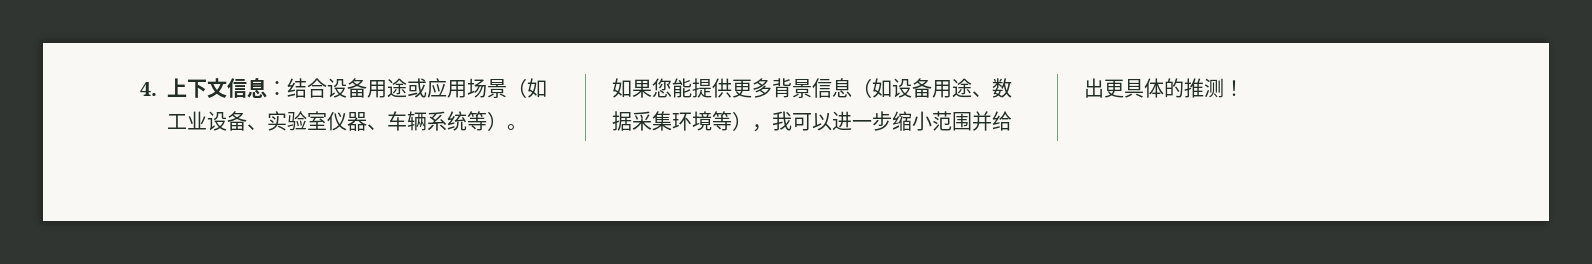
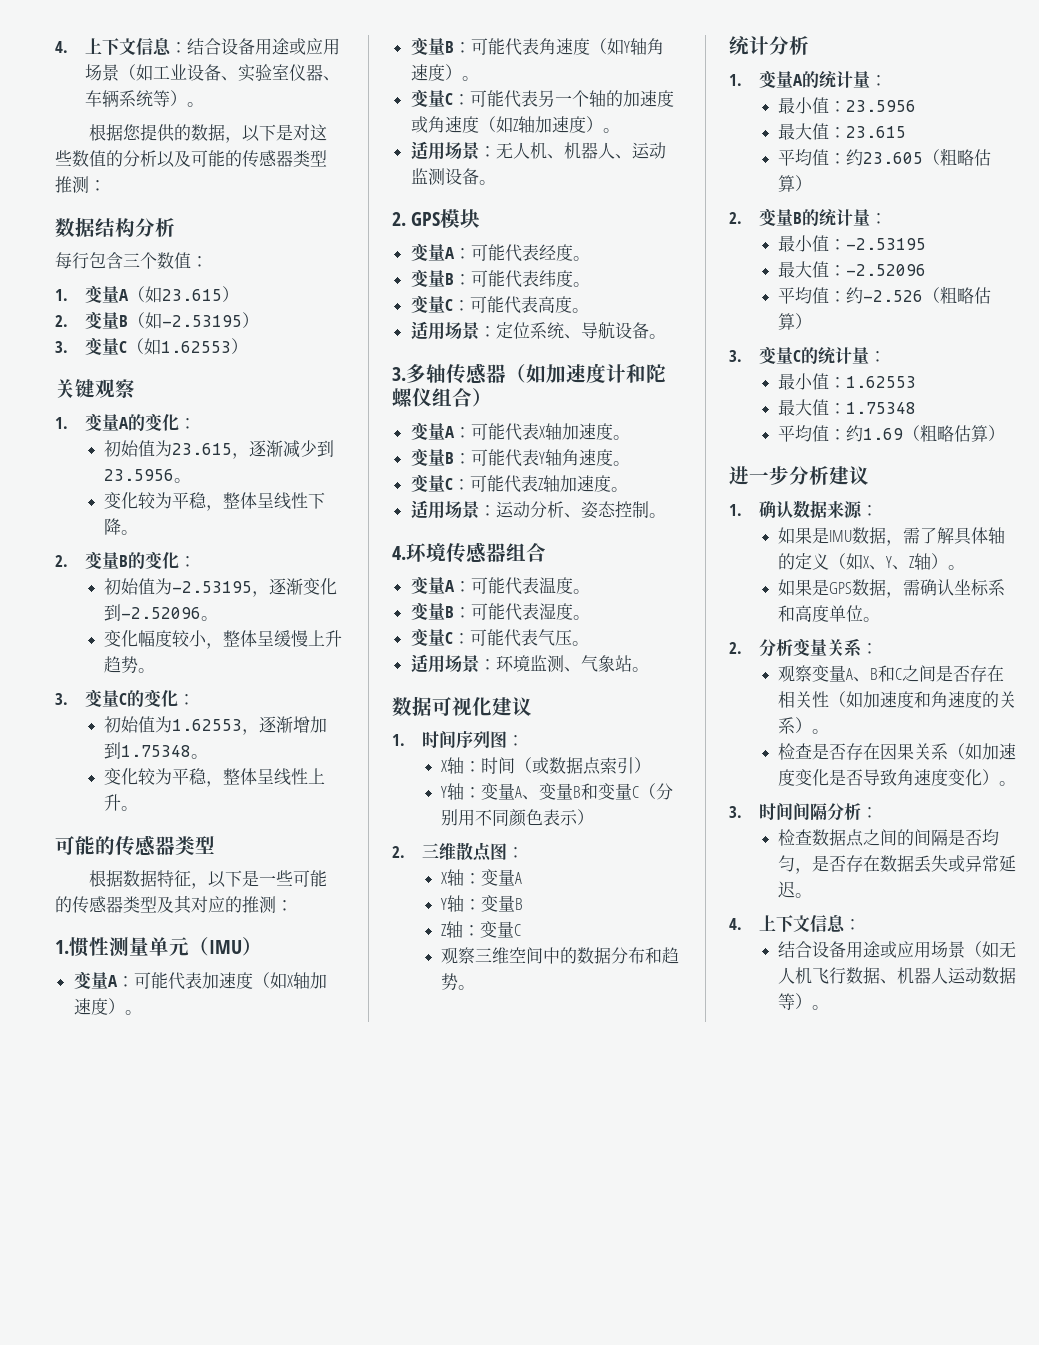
- 如果您能提供更多背景信息（如设备用途、数据采集环境等），我可以进一步缩小范围并给出更具体的推测！
+ 根据您提供的数据，以下是对这些数值的分析以及可能的传感器类型推测：
+ 数据结构分析
+ 每行包含三个数值：
+ 1.变量A（如23.615）
+ 2.变量B（如-2.53195）
+ 3.变量C（如1.62553）
+ 关键观察
+ 1.变量A的变化：
+ 初始值为23.615，逐渐减少到23.5956。
+ 变化较为平稳，整体呈线性下降。
+ 2.变量B的变化：
+ 初始值为-2.53195，逐渐变化到-2.52096。
+ 变化幅度较小，整体呈缓慢上升趋势。
+ 3.变量C的变化：
+ 初始值为1.62553，逐渐增加到1.75348。
+ 变化较为平稳，整体呈线性上升。
+ 可能的传感器类型
+ 根据数据特征，以下是一些可能的传感器类型及其对应的推测：
+ 1.惯性测量单元（IMU）
+ 变量A：可能代表加速度（如X轴加速度）。
+ 变量B：可能代表角速度（如Y轴角速度）。
+ 变量C：可能代表另一个轴的加速度或角速度（如Z轴加速度）。
+ 适用场景：无人机、机器人、运动监测设备。
+ 2. GPS模块
+ 变量A：可能代表经度。
+ 变量B：可能代表纬度。
+ 变量C：可能代表高度。
+ 适用场景：定位系统、导航设备。
+ 3.多轴传感器（如加速度计和陀螺仪组合）
+ 变量A：可能代表X轴加速度。
+ 变量B：可能代表Y轴角速度。
+ 变量C：可能代表Z轴加速度。
+ 适用场景：运动分析、姿态控制。
+ 4.环境传感器组合
+ 变量A：可能代表温度。
+ 变量B：可能代表湿度。
+ 变量C：可能代表气压。
+ 适用场景：环境监测、气象站。
+ 数据可视化建议
+ 1.时间序列图：
+ X轴：时间（或数据点索引）
+ Y轴：变量A、变量B和变量C（分别用不同颜色表示）
+ 2.三维散点图：
+ X轴：变量A
+ Y轴：变量B
+ Z轴：变量C
+ 观察三维空间中的数据分布和趋势。
+ 统计分析
+ 1.变量A的统计量：
+ 最小值：23.5956
+ 最大值：23.615
+ 平均值：约23.605（粗略估算）
+ 2.变量B的统计量：
+ 最小值：-2.53195
+ 最大值：-2.52096
+ 平均值：约-2.526（粗略估算）
+ 3.变量C的统计量：
+ 最小值：1.62553
+ 最大值：1.75348
+ 平均值：约1.69（粗略估算）
+ 进一步分析建议
+ 1.确认数据来源：
+ 如果是IMU数据，需了解具体轴的定义（如X、Y、Z轴）。
+ 如果是GPS数据，需确认坐标系和高度单位。
+ 2.分析变量关系：
+ 观察变量A、B和C之间是否存在相关性（如加速度和角速度的关系）。
+ 检查是否存在因果关系（如加速度变化是否导致角速度变化）。
+ 3.时间间隔分析：
+ 检查数据点之间的间隔是否均匀，是否存在数据丢失或异常延迟。
+ 4.上下文信息：
+ 结合设备用途或应用场景（如无人机飞行数据、机器人运动数据等）。

